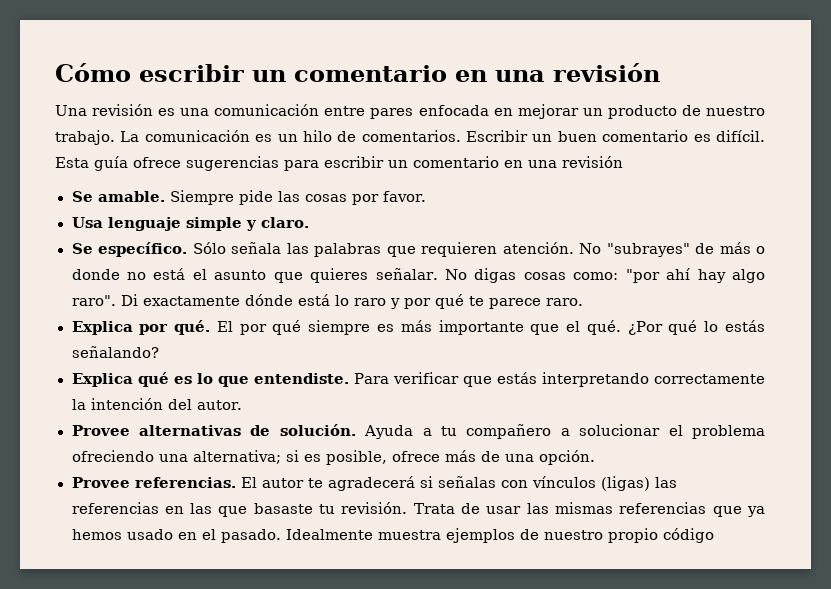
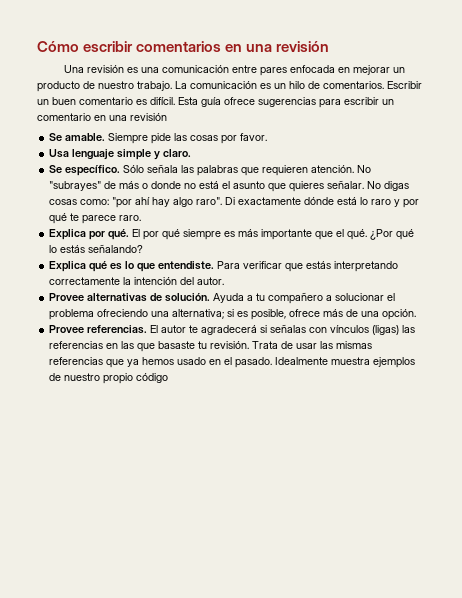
- Cómo escribir un comentario en una revisión
+ Cómo escribir comentarios en una revisión

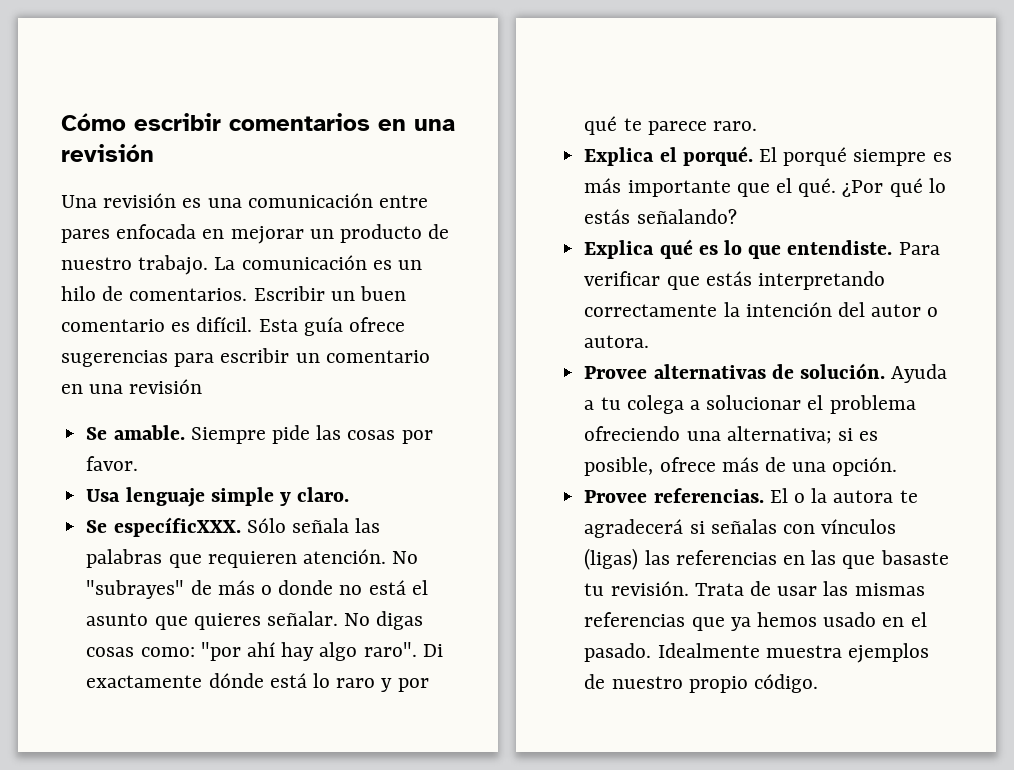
- Se específico.
+ Se específicXXX.
- Explica por qué. El por qué siempre es más importante que el qué.
+ Explica el porqué. El porqué siempre es más importante que el qué.
- Para verificar que estás interpretando correctamente la intención del autor.
+ Para verificar que estás interpretando correctamente la intención del autor o autora.
- Ayuda a tu compañero a solucionar el problema ofreciendo una alternativa; si es posible, ofrece más de una opción.
+ Ayuda a tu colega a solucionar el problema ofreciendo una alternativa; si es posible, ofrece más de una opción.
- El autor te agradecerá si señalas con vínculos (ligas) las referencias en las que basaste tu revisión.
+ El o la autora te agradecerá si señalas con vínculos (ligas) las referencias en las que basaste tu revisión.
- Idealmente muestra ejemplos de nuestro propio código
+ Idealmente muestra ejemplos de nuestro propio código.

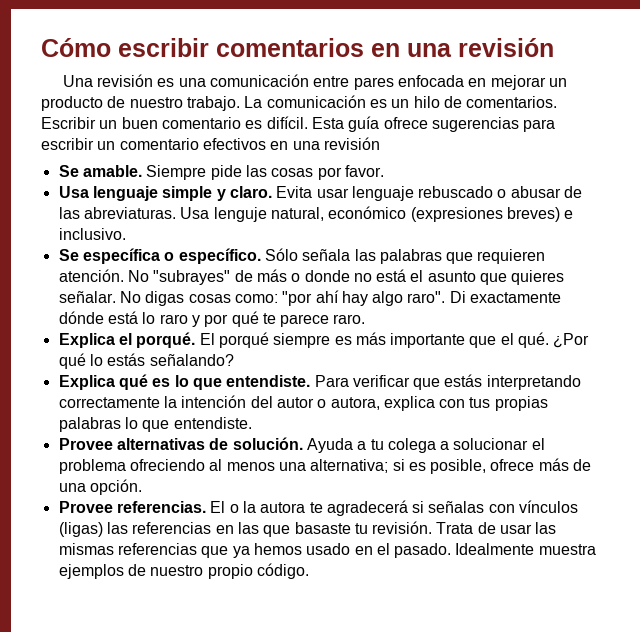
- Esta guía ofrece sugerencias para escribir un comentario en una revisión
+ Esta guía ofrece sugerencias para escribir un comentario efectivos en una revisión
- Usa lenguaje simple y claro.
- Se específicXXX.
+ Usa lenguaje simple y claro. Evita usar lenguaje rebuscado o abusar de las abreviaturas. Usa lenguje natural, económico (expresiones breves) e inclusivo.
+ Se específica o específico.
- Para verificar que estás interpretando correctamente la intención del autor o autora.
+ Para verificar que estás interpretando correctamente la intención del autor o autora, explica con tus propias palabras lo que entendiste.
- Ayuda a tu colega a solucionar el problema ofreciendo una alternativa; si es posible, ofrece más de una opción.
+ Ayuda a tu colega a solucionar el problema ofreciendo al menos una alternativa; si es posible, ofrece más de una opción.

